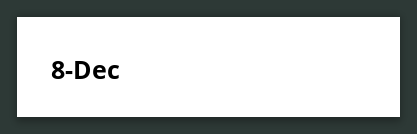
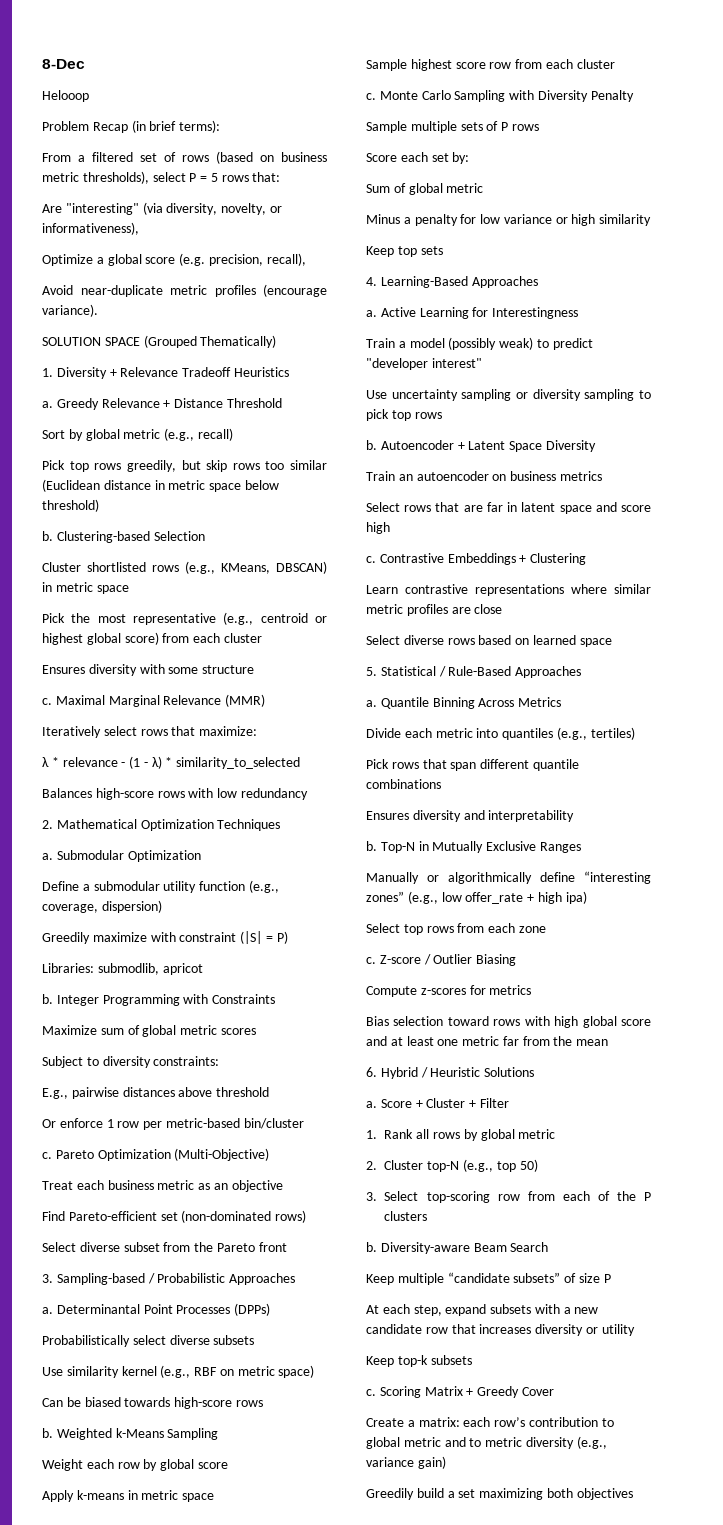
+ Helooop
+ Problem Recap (in brief terms):
+ From a filtered set of rows (based on business metric thresholds), select P = 5 rows that:
+ Are "interesting" (via diversity, novelty, or informativeness),
+ Optimize a global score (e.g. precision, recall),
+ Avoid near-duplicate metric profiles (encourage variance).
+ SOLUTION SPACE (Grouped Thematically)
+ 1. Diversity + Relevance Tradeoff Heuristics
+ a. Greedy Relevance + Distance Threshold
+ Sort by global metric (e.g., recall)
+ Pick top rows greedily, but skip rows too similar (Euclidean distance in metric space below threshold)
+ b. Clustering-based Selection
+ Cluster shortlisted rows (e.g., KMeans, DBSCAN) in metric space
+ Pick the most representative (e.g., centroid or highest global score) from each cluster
+ Ensures diversity with some structure
+ c. Maximal Marginal Relevance (MMR)
+ Iteratively select rows that maximize:
+ λ * relevance - (1 - λ) * similarity_to_selected
+ Balances high-score rows with low redundancy
+ 2. Mathematical Optimization Techniques
+ a. Submodular Optimization
+ Define a submodular utility function (e.g., coverage, dispersion)
+ Greedily maximize with constraint (|S| = P)
+ Libraries: submodlib, apricot
+ b. Integer Programming with Constraints
+ Maximize sum of global metric scores
+ Subject to diversity constraints:
+ E.g., pairwise distances above threshold
+ Or enforce 1 row per metric-based bin/cluster
+ c. Pareto Optimization (Multi-Objective)
+ Treat each business metric as an objective
+ Find Pareto-efficient set (non-dominated rows)
+ Select diverse subset from the Pareto front
+ 3. Sampling-based / Probabilistic Approaches
+ a. Determinantal Point Processes (DPPs)
+ Probabilistically select diverse subsets
+ Use similarity kernel (e.g., RBF on metric space)
+ Can be biased towards high-score rows
+ b. Weighted k-Means Sampling
+ Weight each row by global score
+ Apply k-means in metric space
+ Sample highest score row from each cluster
+ c. Monte Carlo Sampling with Diversity Penalty
+ Sample multiple sets of P rows
+ Score each set by:
+ Sum of global metric
+ Minus a penalty for low variance or high similarity
+ Keep top sets
+ 4. Learning-Based Approaches
+ a. Active Learning for Interestingness
+ Train a model (possibly weak) to predict "developer interest"
+ Use uncertainty sampling or diversity sampling to pick top rows
+ b. Autoencoder + Latent Space Diversity
+ Train an autoencoder on business metrics
+ Select rows that are far in latent space and score high
+ c. Contrastive Embeddings + Clustering
+ Learn contrastive representations where similar metric profiles are close
+ Select diverse rows based on learned space
+ 5. Statistical / Rule-Based Approaches
+ a. Quantile Binning Across Metrics
+ Divide each metric into quantiles (e.g., tertiles)
+ Pick rows that span different quantile combinations
+ Ensures diversity and interpretability
+ b. Top-N in Mutually Exclusive Ranges
+ Manually or algorithmically define “interesting zones” (e.g., low offer_rate + high ipa)
+ Select top rows from each zone
+ c. Z-score / Outlier Biasing
+ Compute z-scores for metrics
+ Bias selection toward rows with high global score and at least one metric far from the mean
+ 6. Hybrid / Heuristic Solutions
+ a. Score + Cluster + Filter
+ 1. Rank all rows by global metric
+ 2. Cluster top-N (e.g., top 50)
+ 3. Select top-scoring row from each of the P clusters
+ b. Diversity-aware Beam Search
+ Keep multiple “candidate subsets” of size P
+ At each step, expand subsets with a new candidate row that increases diversity or utility
+ Keep top-k subsets
+ c. Scoring Matrix + Greedy Cover
+ Create a matrix: each row’s contribution to global metric and to metric diversity (e.g., variance gain)
+ Greedily build a set maximizing both objectives

